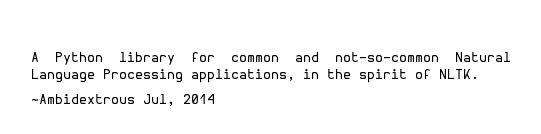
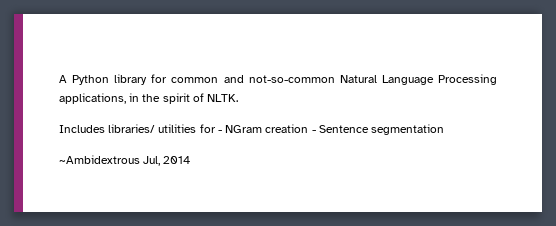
+ Includes libraries/ utilities for - NGram creation - Sentence segmentation

